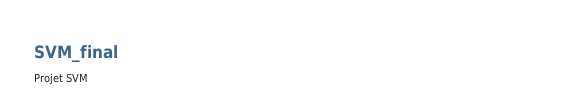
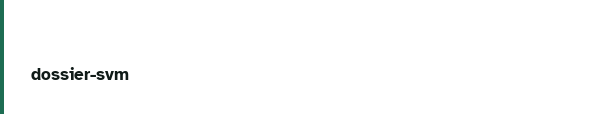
- SVM_final
- Projet SVM
+ dossier-svm

